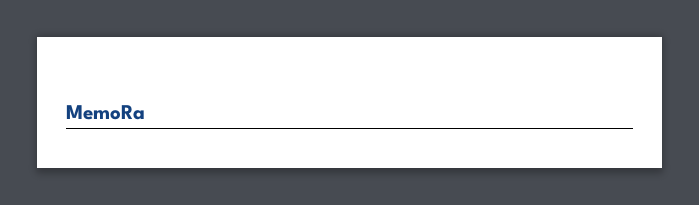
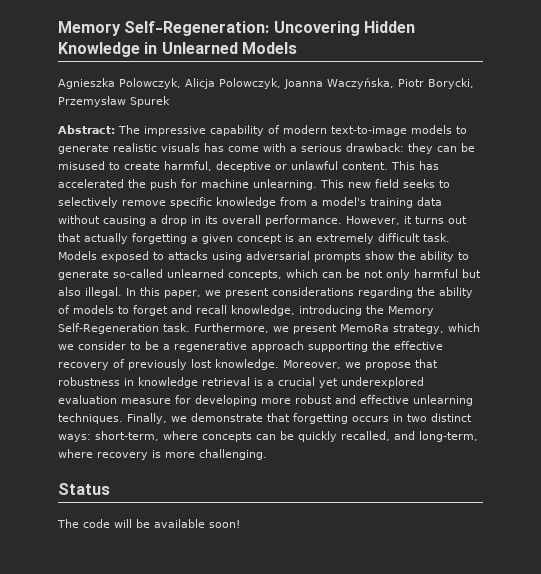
- MemoRa
+ Memory Self-Regeneration: Uncovering Hidden Knowledge in Unlearned Models
+ Agnieszka Polowczyk, Alicja Polowczyk, Joanna Waczyńska, Piotr Borycki, Przemysław Spurek
+ Abstract: The impressive capability of modern text-to-image models to generate realistic visuals has come with a serious drawback: they can be misused to create harmful, deceptive or unlawful content. This has accelerated the push for machine unlearning. This new field seeks to selectively remove specific knowledge from a model's training data without causing a drop in its overall performance. However, it turns out that actually forgetting a given concept is an extremely difficult task. Models exposed to attacks using adversarial prompts show the ability to generate so-called unlearned concepts, which can be not only harmful but also illegal. In this paper, we present considerations regarding the ability of models to forget and recall knowledge, introducing the Memory Self-Regeneration task. Furthermore, we present MemoRa strategy, which we consider to be a regenerative approach supporting the effective recovery of previously lost knowledge. Moreover, we propose that robustness in knowledge retrieval is a crucial yet underexplored evaluation measure for developing more robust and effective unlearning techniques. Finally, we demonstrate that forgetting occurs in two distinct ways: short-term, where concepts can be quickly recalled, and long-term, where recovery is more challenging.
+ Status
+ The code will be available soon!

